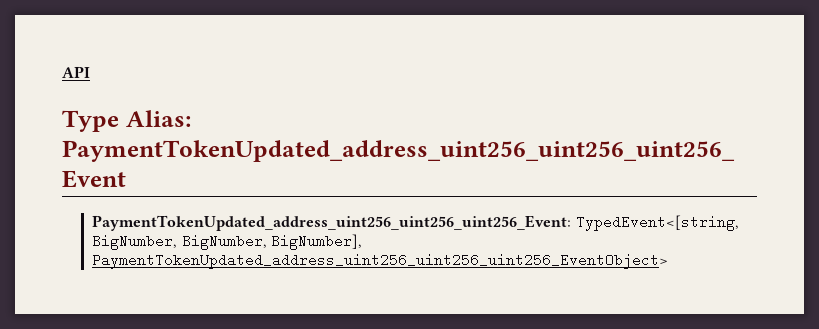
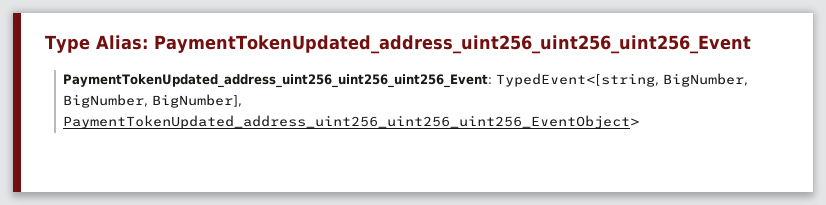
- API

